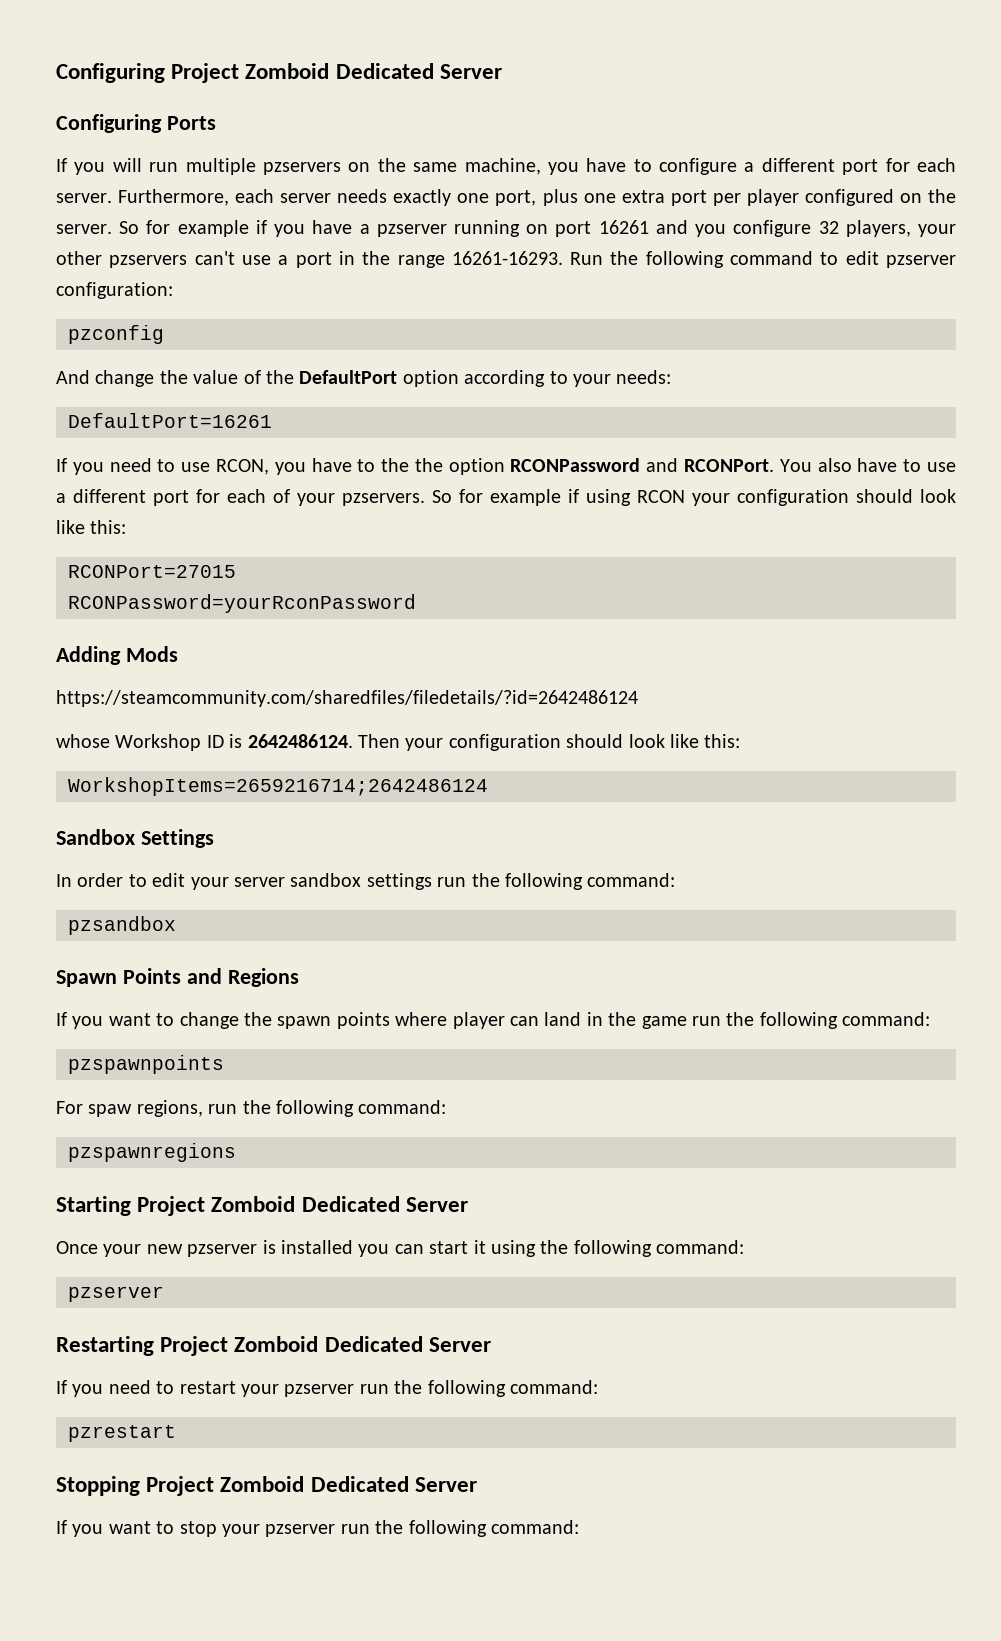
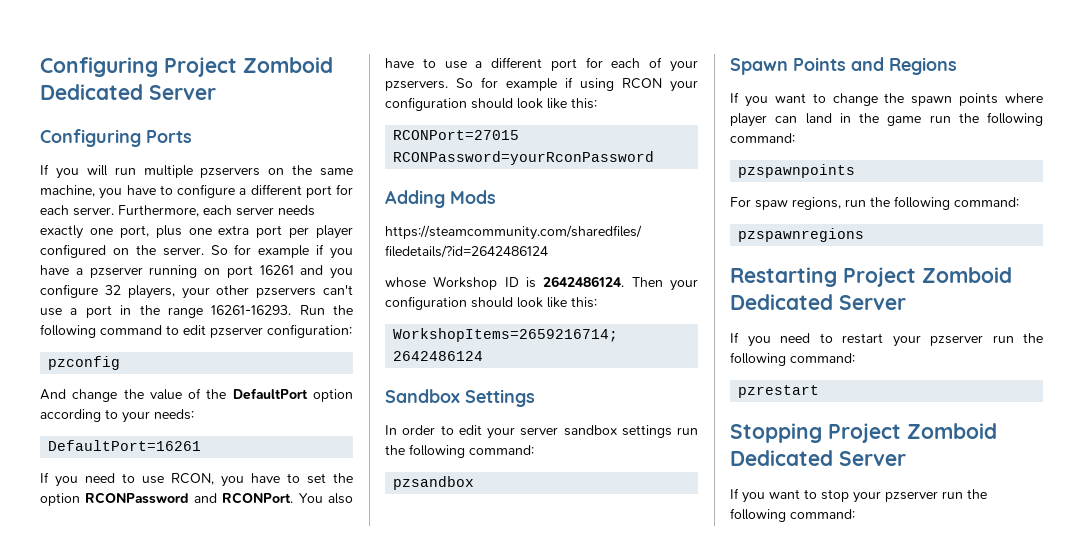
- If you need to use RCON, you have to the the option RCONPassword and RCONPort.
+ If you need to use RCON, you have to set the option RCONPassword and RCONPort.
- Starting Project Zomboid Dedicated Server
- Once your new pzserver is installed you can start it using the following command:
- pzserver

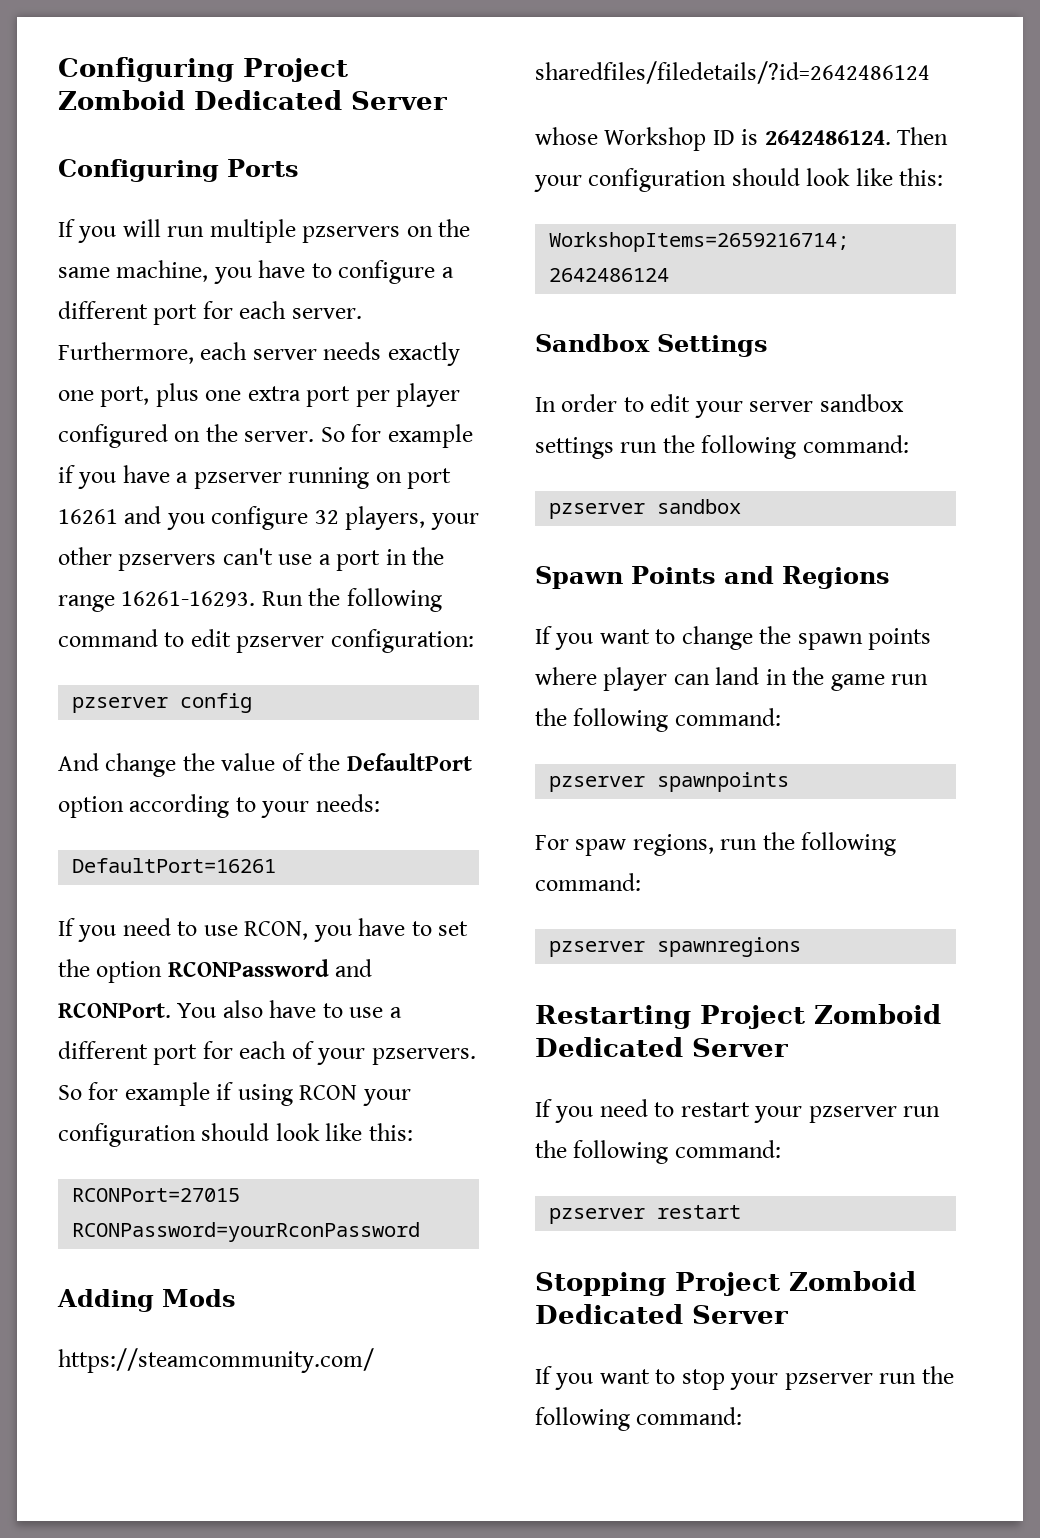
- pzconfig
+ pzserver config
- pzsandbox
+ pzserver sandbox
- pzspawnpoints
+ pzserver spawnpoints
- pzspawnregions
+ pzserver spawnregions
- pzrestart
+ pzserver restart

